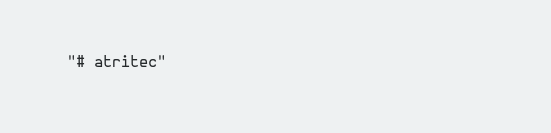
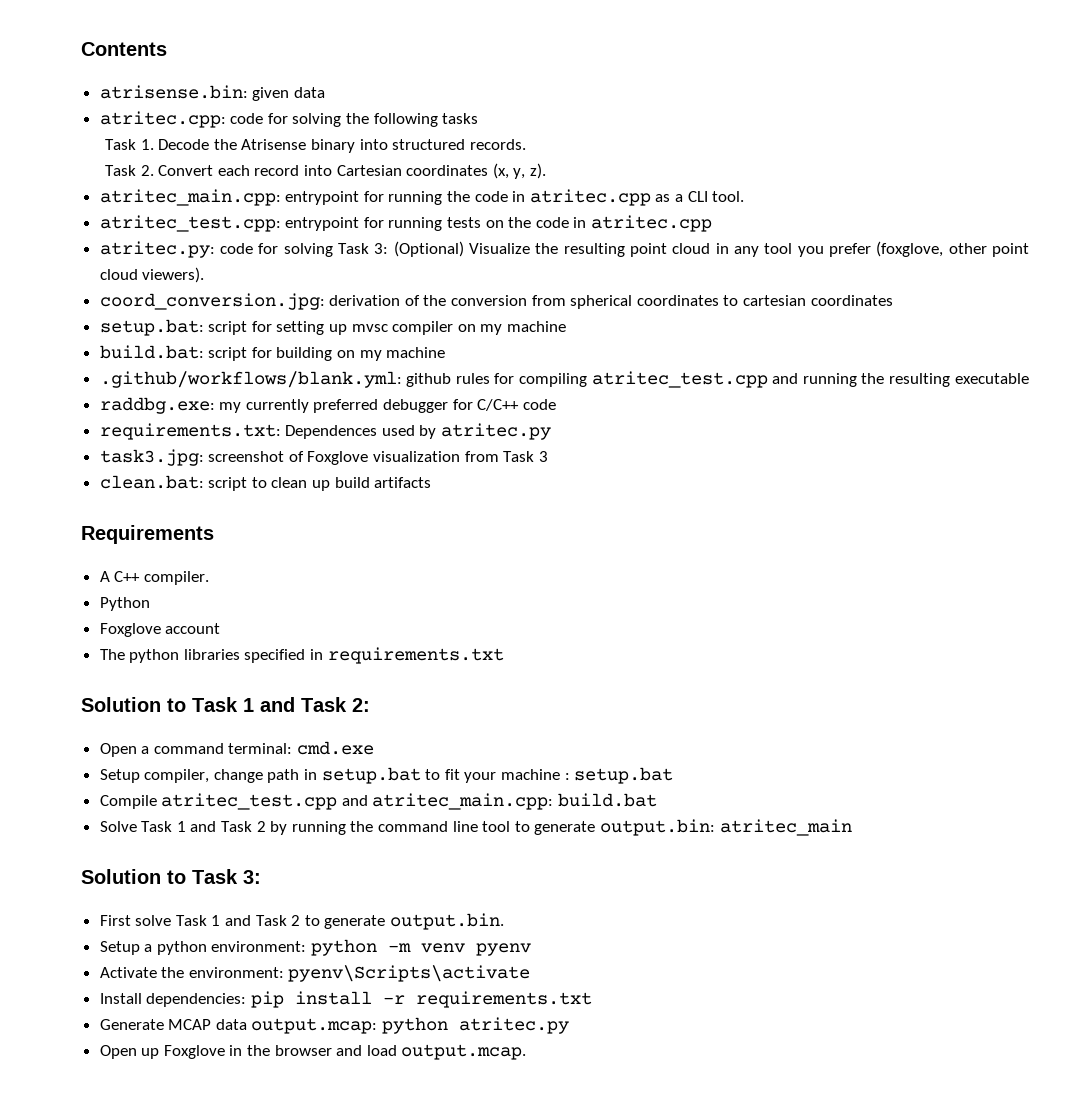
- "# atritec"
+ Contents
+ atrisense.bin: given data
+ atritec.cpp: code for solving the following tasks
+ Task 1. Decode the Atrisense binary into structured records.
+ Task 2. Convert each record into Cartesian coordinates (x, y, z).
+ atritec_main.cpp: entrypoint for running the code in atritec.cpp as a CLI tool.
+ atritec_test.cpp: entrypoint for running tests on the code in atritec.cpp
+ atritec.py: code for solving Task 3: (Optional) Visualize the resulting point cloud in any tool you prefer (foxglove, other point cloud viewers).
+ coord_conversion.jpg: derivation of the conversion from spherical coordinates to cartesian coordinates
+ setup.bat: script for setting up mvsc compiler on my machine
+ build.bat: script for building on my machine
+ .github/workflows/blank.yml: github rules for compiling atritec_test.cpp and running the resulting executable
+ raddbg.exe: my currently preferred debugger for C/C++ code
+ requirements.txt: Dependences used by atritec.py
+ task3.jpg: screenshot of Foxglove visualization from Task 3
+ clean.bat: script to clean up build artifacts
+ Requirements
+ A C++ compiler.
+ Python
+ Foxglove account
+ The python libraries specified in requirements.txt
+ Solution to Task 1 and Task 2:
+ Open a command terminal: cmd.exe
+ Setup compiler, change path in setup.bat to fit your machine : setup.bat
+ Compile atritec_test.cpp and atritec_main.cpp: build.bat
+ Solve Task 1 and Task 2 by running the command line tool to generate output.bin: atritec_main
+ Solution to Task 3:
+ First solve Task 1 and Task 2 to generate output.bin.
+ Setup a python environment: python -m venv pyenv
+ Activate the environment: pyenv\Scripts\activate
+ Install dependencies: pip install -r requirements.txt
+ Generate MCAP data output.mcap: python atritec.py
+ Open up Foxglove in the browser and load output.mcap.

